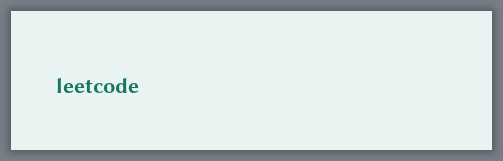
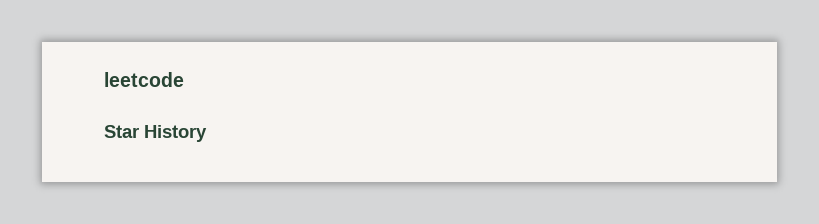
+ Star History

